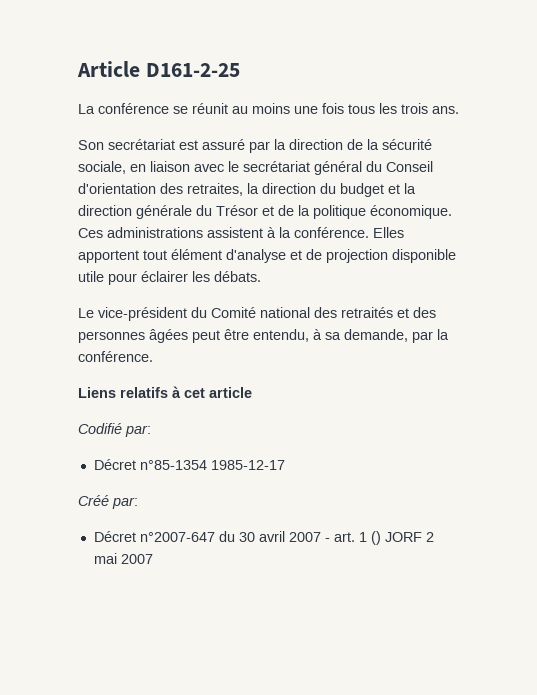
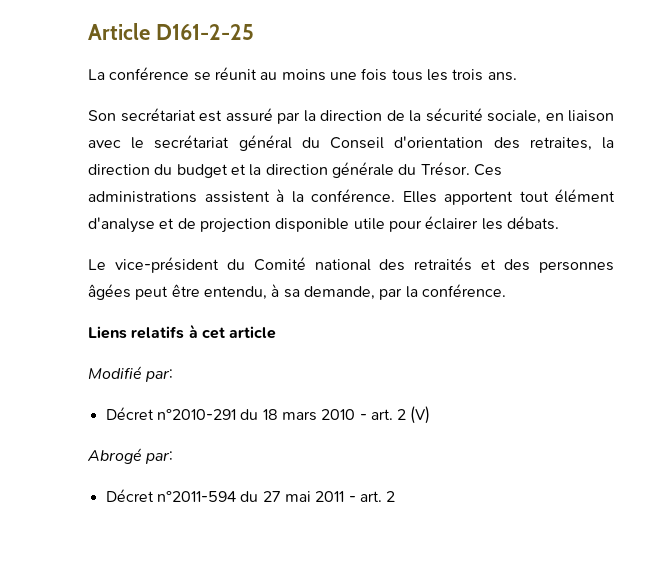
- Son secrétariat est assuré par la direction de la sécurité sociale, en liaison avec le secrétariat général du Conseil d'orientation des retraites, la direction du budget et la direction générale du Trésor et de la politique économique.
+ Son secrétariat est assuré par la direction de la sécurité sociale, en liaison avec le secrétariat général du Conseil d'orientation des retraites, la direction du budget et la direction générale du Trésor.
- Codifié par:
- Décret n°85-1354 1985-12-17
- Créé par:
- Décret n°2007-647 du 30 avril 2007 - art. 1 () JORF 2 mai 2007
+ Modifié par:
+ Décret n°2010-291 du 18 mars 2010 - art. 2 (V)
+ Abrogé par:
+ Décret n°2011-594 du 27 mai 2011 - art. 2

